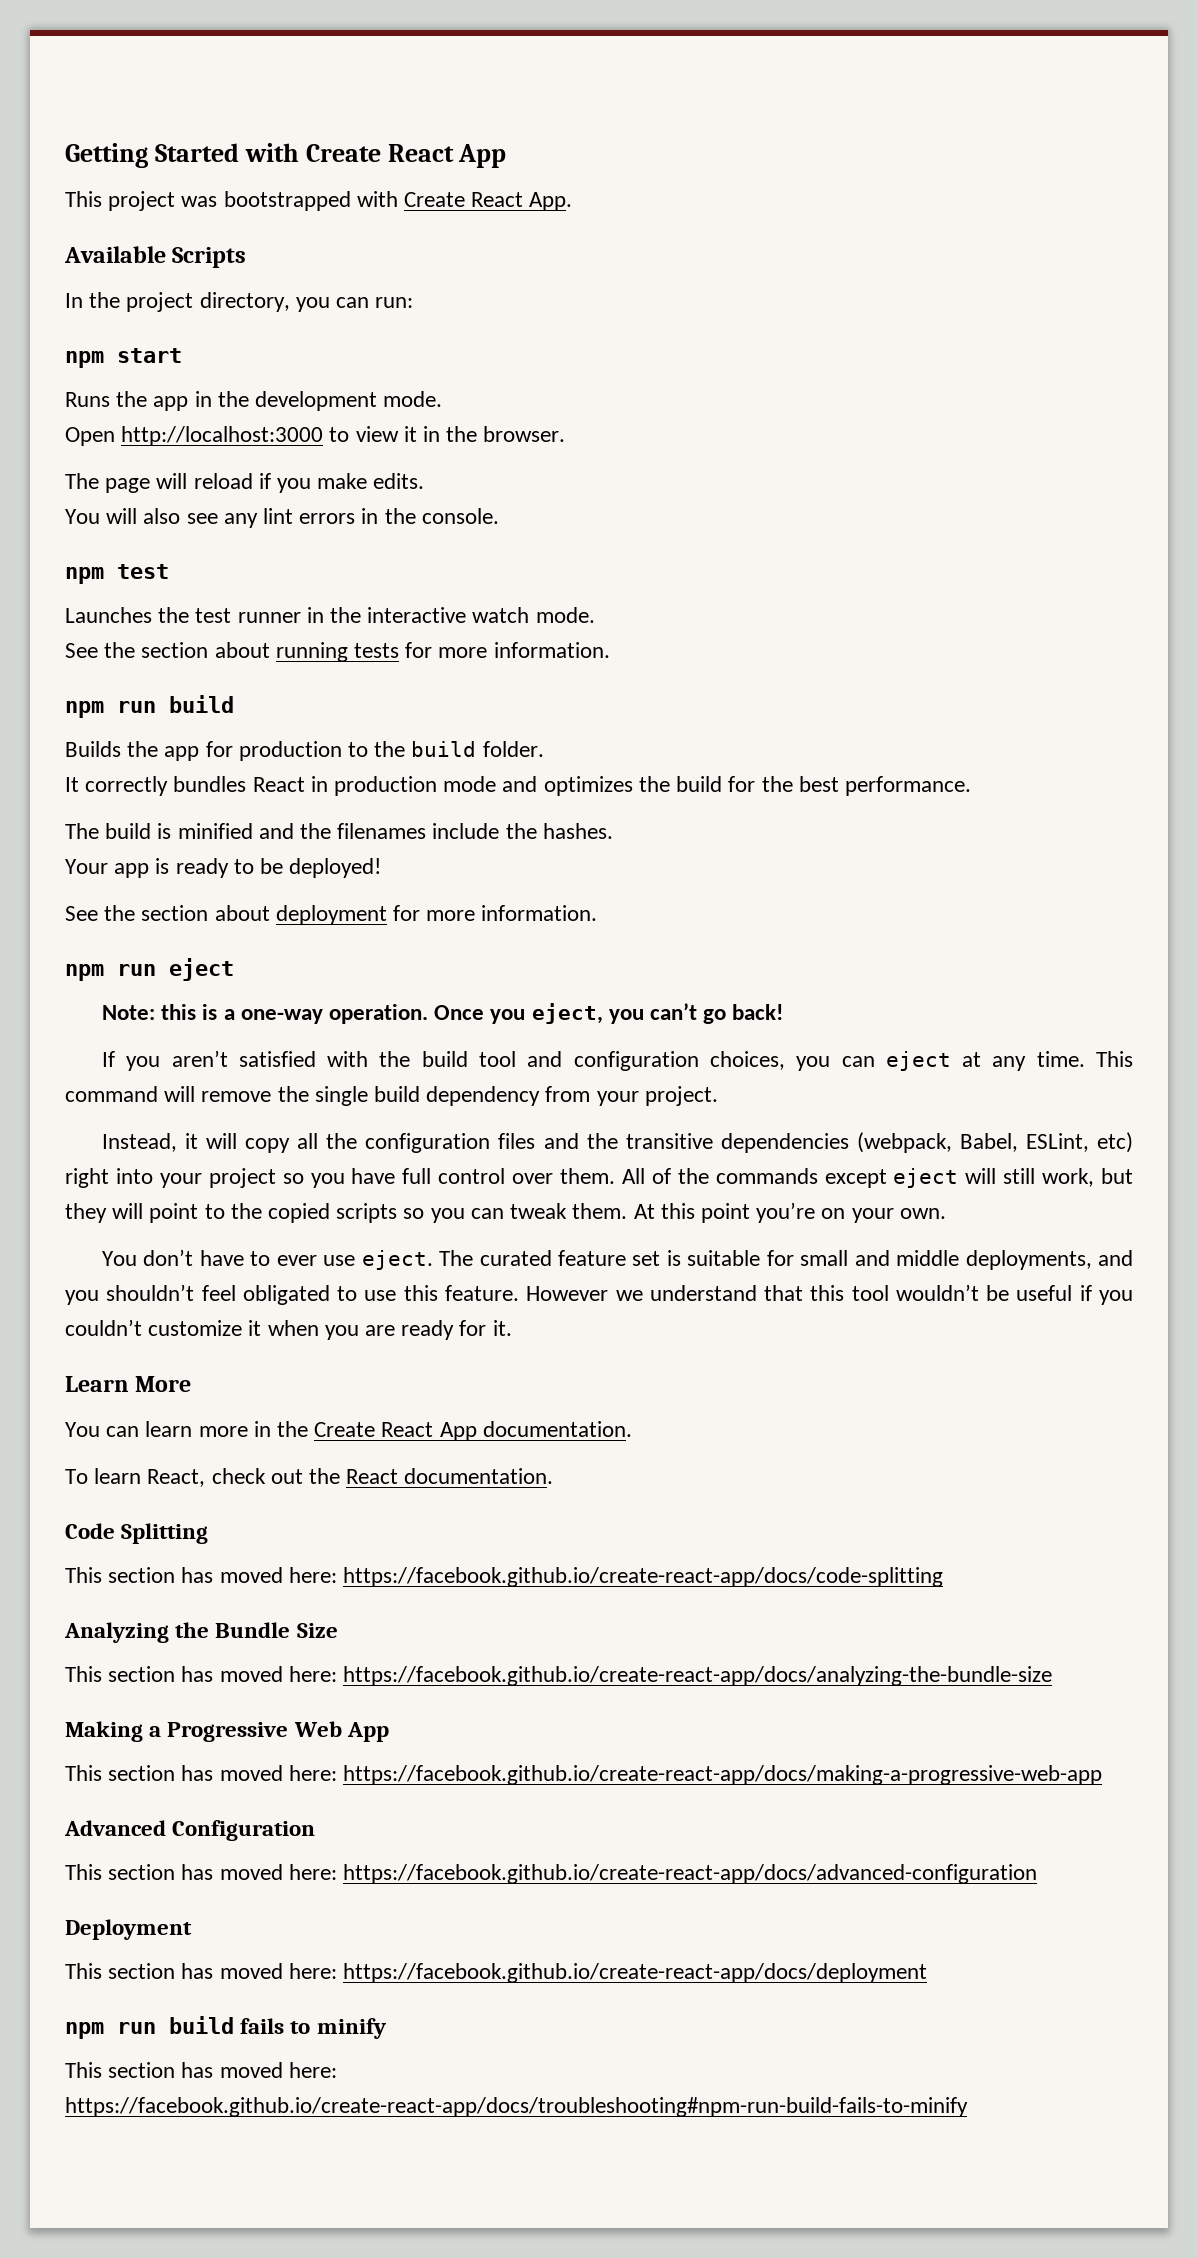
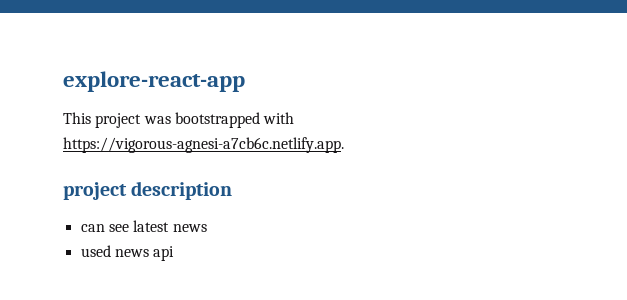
- Getting Started with Create React App
+ explore-react-app
- This project was bootstrapped with Create React App.
- Available Scripts
- In the project directory, you can run:
- npm start
- Runs the app in the development mode.
- Open http://localhost:3000 to view it in the browser.
- The page will reload if you make edits.
- You will also see any lint errors in the console.
- npm test
- Launches the test runner in the interactive watch mode.
- See the section about running tests for more information.
- npm run build
- Builds the app for production to the build folder.
- It correctly bundles React in production mode and optimizes the build for the best performance.
- The build is minified and the filenames include the hashes.
- Your app is ready to be deployed!
- See the section about deployment for more information.
- npm run eject
- Note: this is a one-way operation. Once you eject, you can’t go back!
- If you aren’t satisfied with the build tool and configuration choices, you can eject at any time. This command will remove the single build dependency from your project.
- Instead, it will copy all the configuration files and the transitive dependencies (webpack, Babel, ESLint, etc) right into your project so you have full control over them. All of the commands except eject will still work, but they will point to the copied scripts so you can tweak them. At this point you’re on your own.
- You don’t have to ever use eject. The curated feature set is suitable for small and middle deployments, and you shouldn’t feel obligated to use this feature. However we understand that this tool wouldn’t be useful if you couldn’t customize it when you are ready for it.
- Learn More
- You can learn more in the Create React App documentation.
- To learn React, check out the React documentation.
- Code Splitting
- This section has moved here: https://facebook.github.io/create-react-app/docs/code-splitting
- Analyzing the Bundle Size
- This section has moved here: https://facebook.github.io/create-react-app/docs/analyzing-the-bundle-size
- Making a Progressive Web App
- This section has moved here: https://facebook.github.io/create-react-app/docs/making-a-progressive-web-app
- Advanced Configuration
- This section has moved here: https://facebook.github.io/create-react-app/docs/advanced-configuration
- Deployment
- This section has moved here: https://facebook.github.io/create-react-app/docs/deployment
- npm run build fails to minify
- This section has moved here: https://facebook.github.io/create-react-app/docs/troubleshooting#npm-run-build-fails-to-minify
+ This project was bootstrapped with https://vigorous-agnesi-a7cb6c.netlify.app.
+ project description
+ can see latest news
+ used news api

